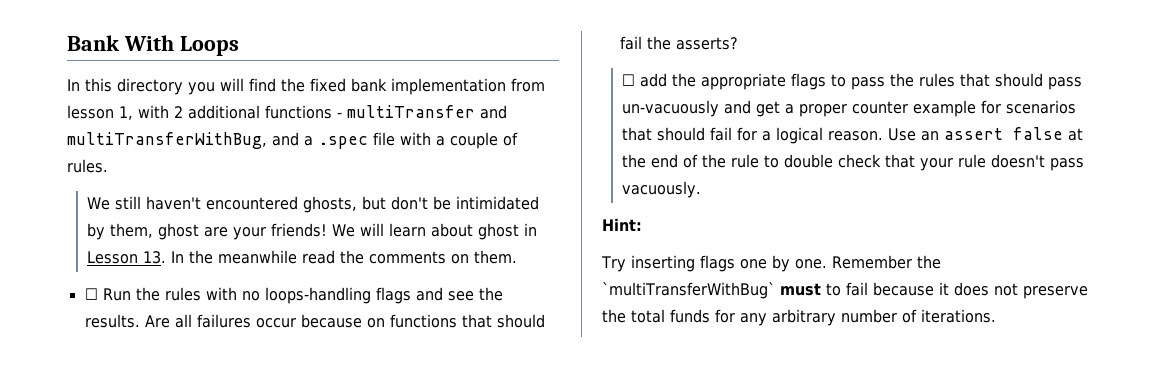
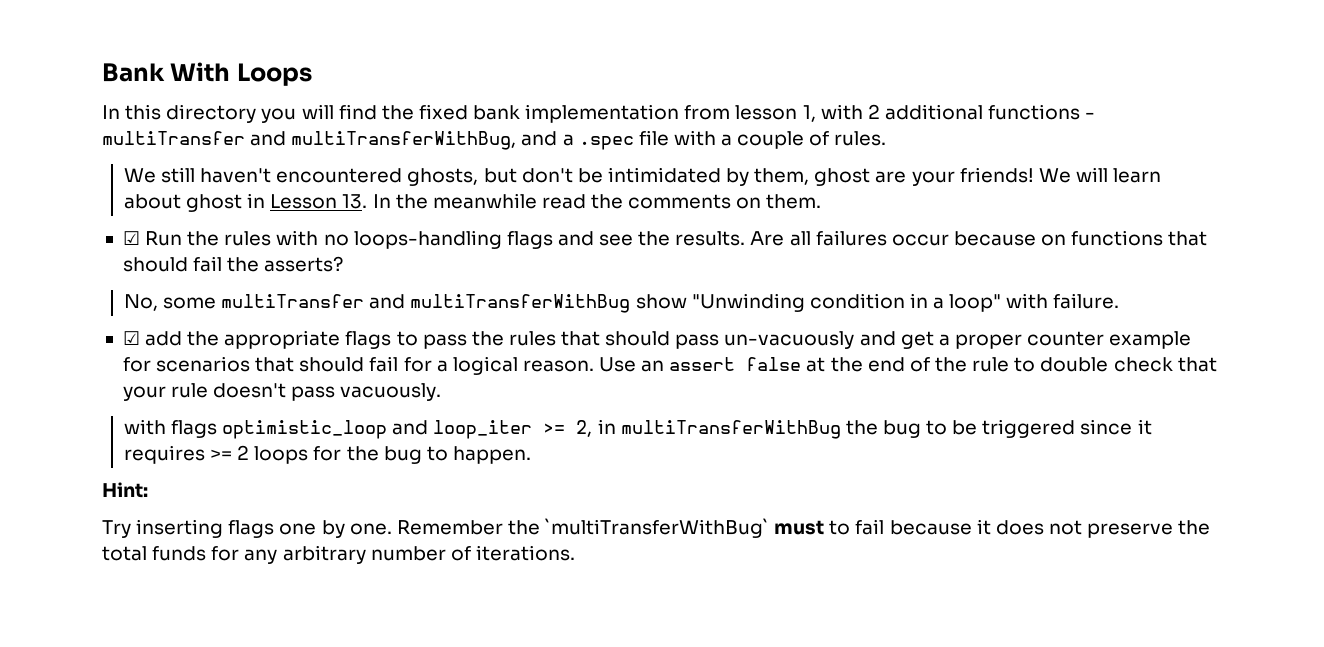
- ☐ Run the rules with no loops-handling flags and see the results.
+ ☑ Run the rules with no loops-handling flags and see the results.
- ☐ add the appropriate flags to pass the rules that should pass un-vacuously and get a proper counter example for scenarios that should fail for a logical reason.
+ No, some multiTransfer and multiTransferWithBug show "Unwinding condition in a loop" with failure.
+ ☑ add the appropriate flags to pass the rules that should pass un-vacuously and get a proper counter example for scenarios that should fail for a logical reason.
+ with flags optimistic_loop and loop_iter >= 2, in multiTransferWithBug the bug to be triggered since it requires >= 2 loops for the bug to happen.

